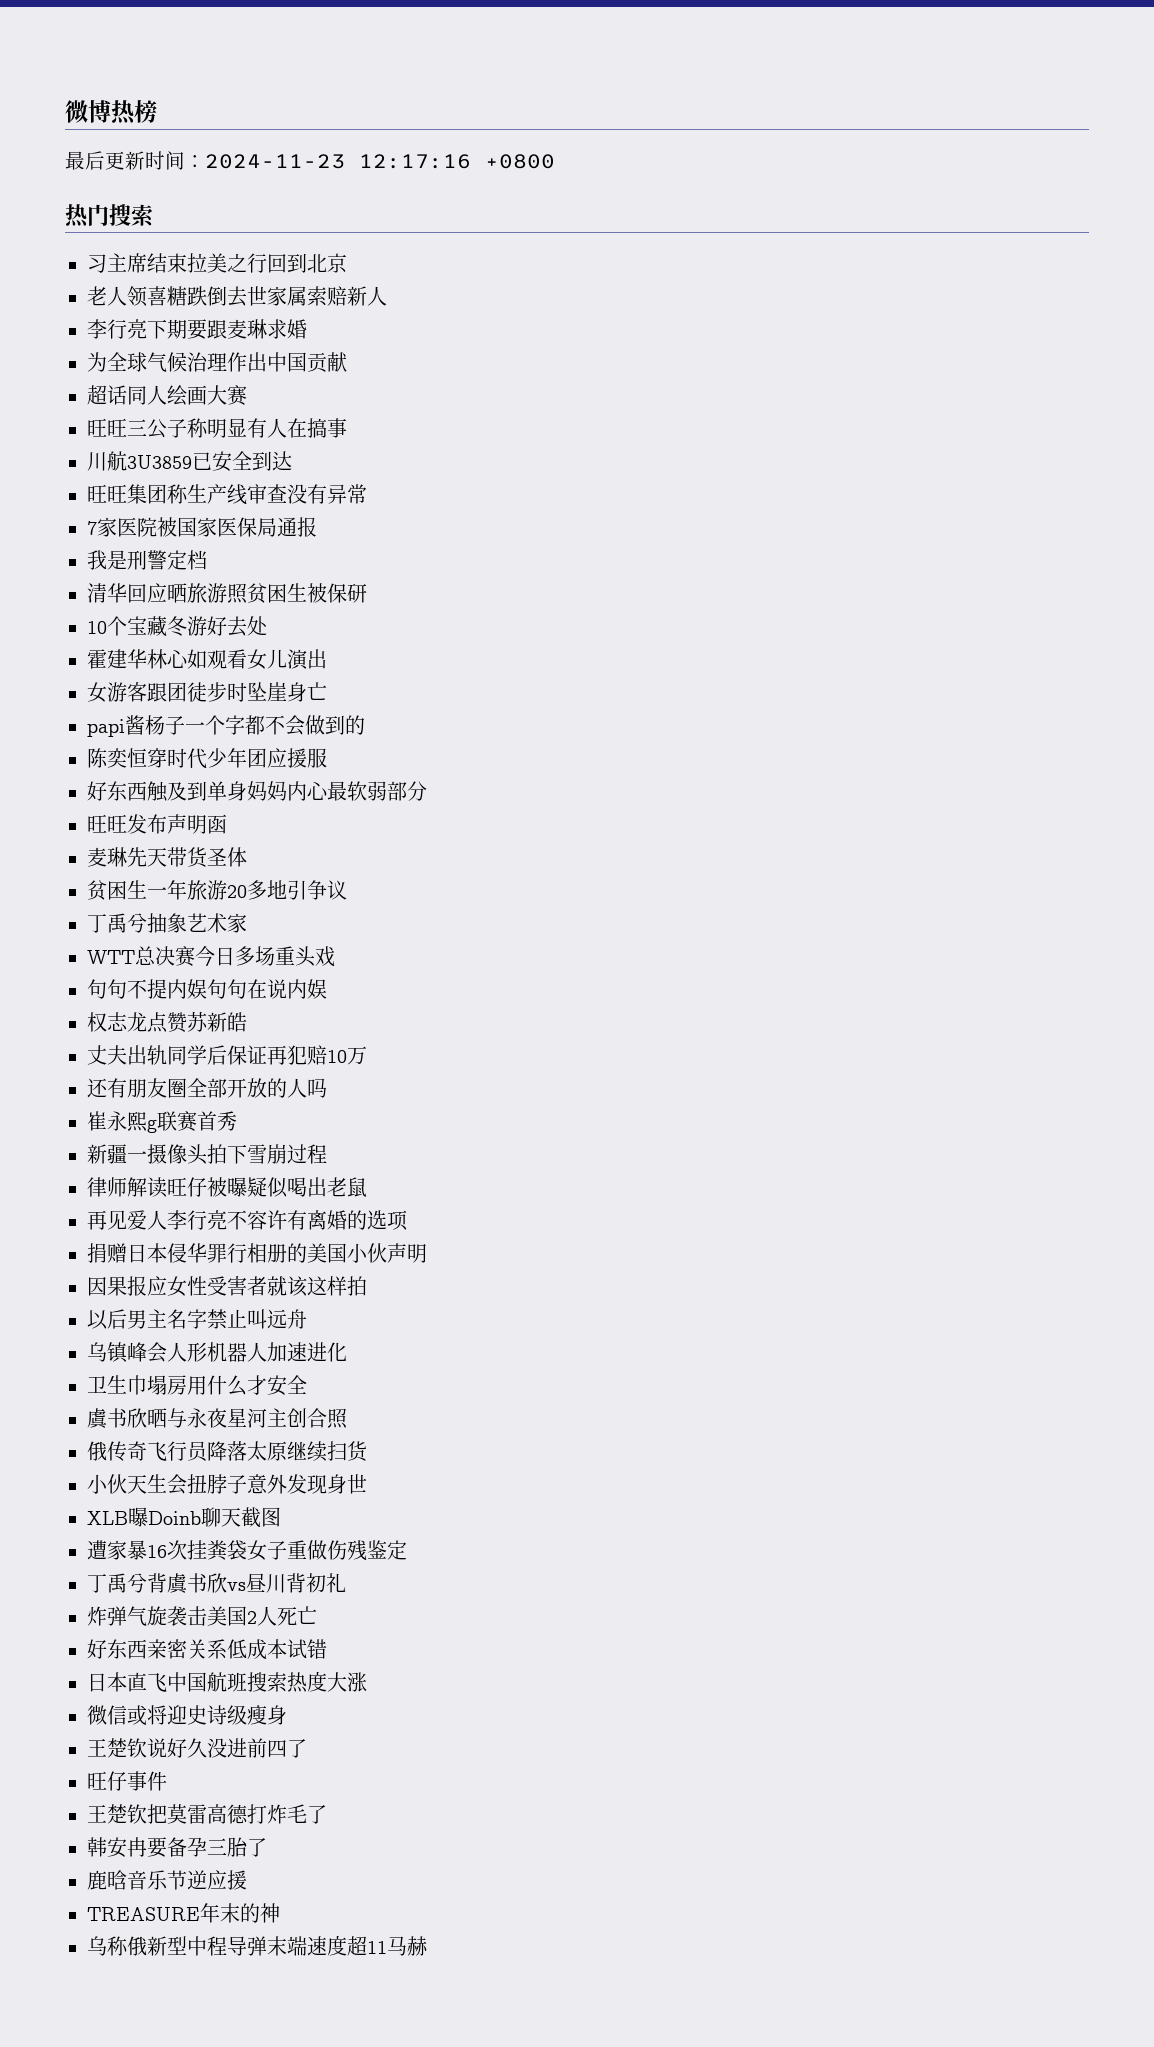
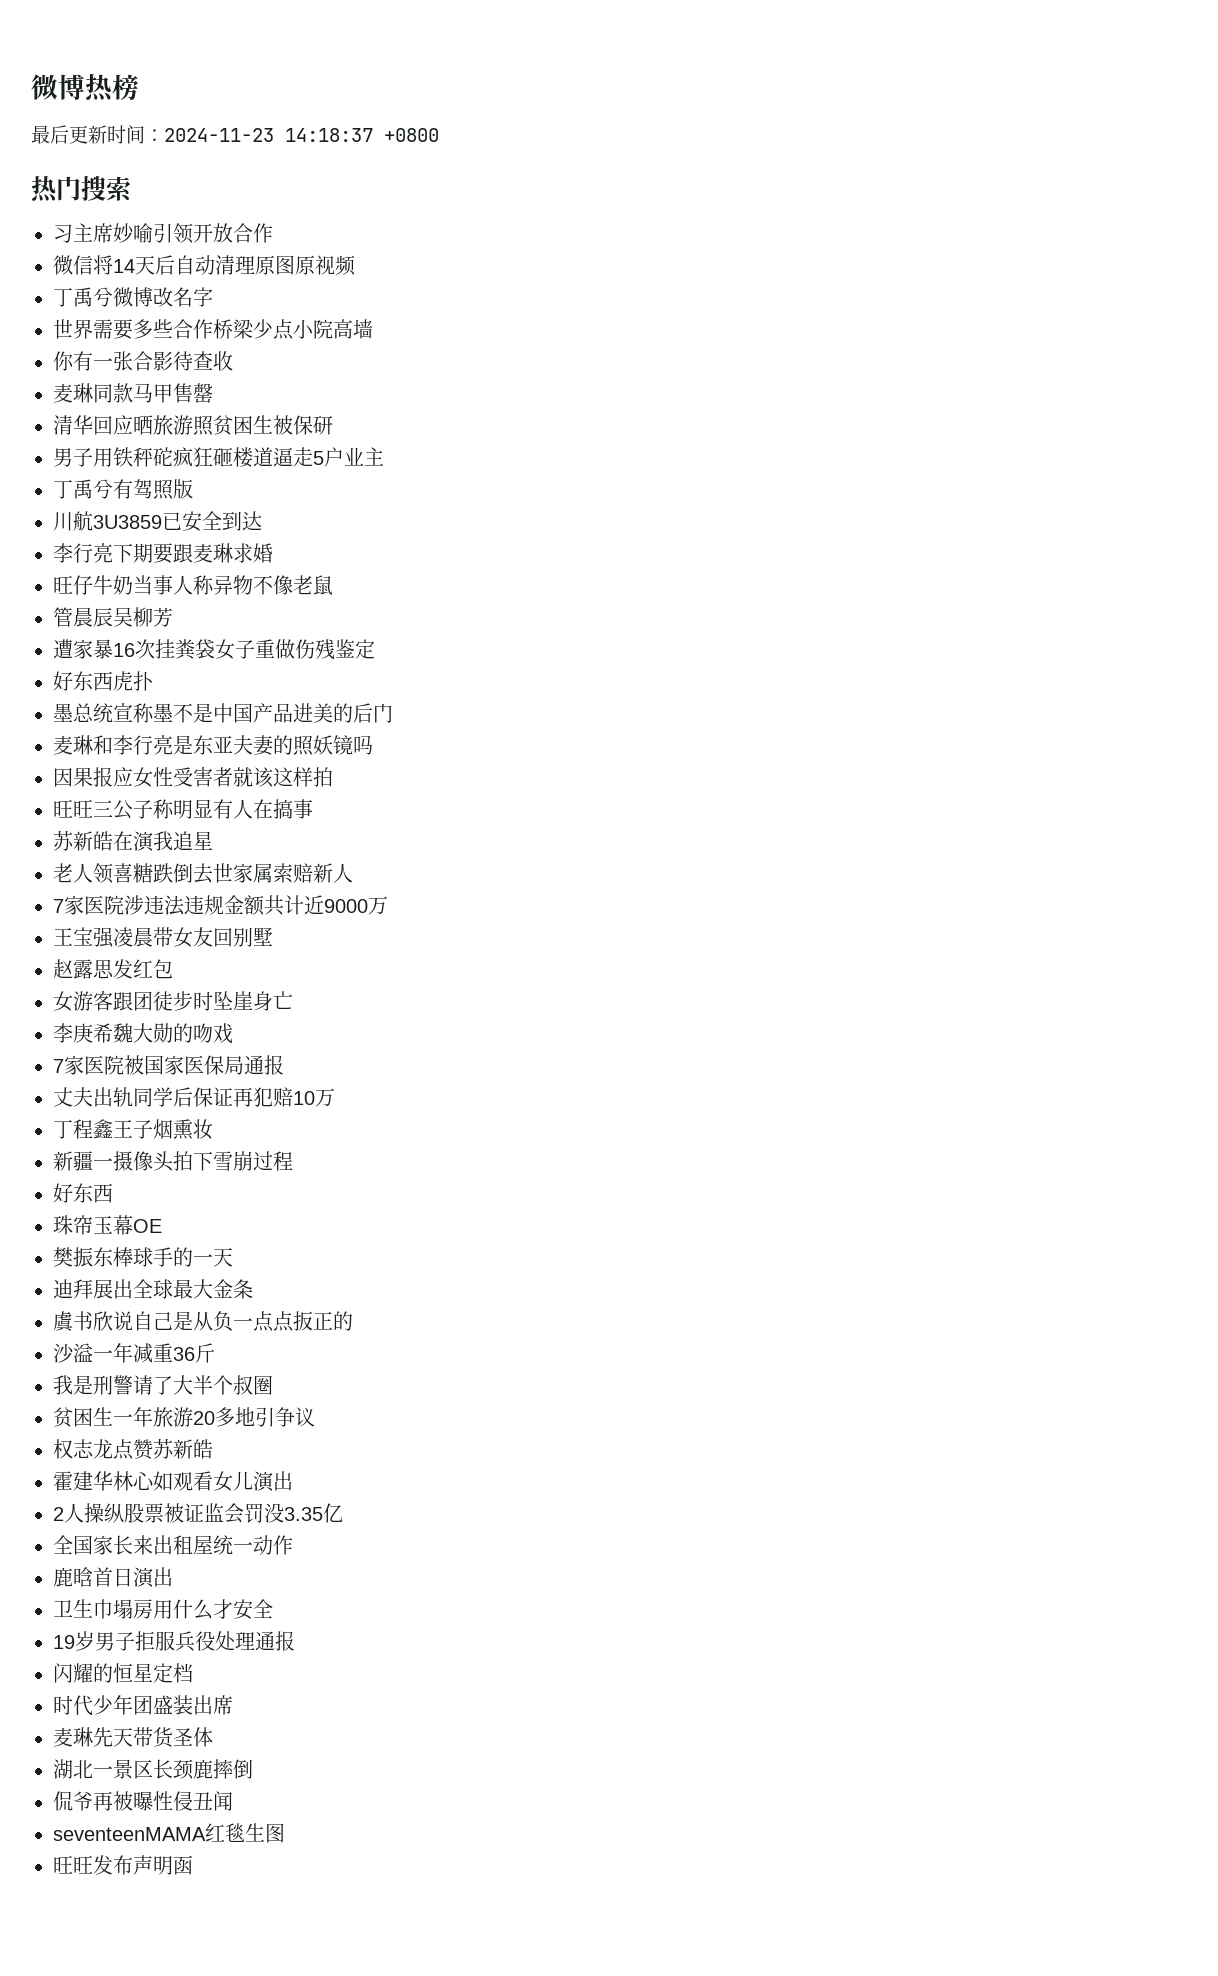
- 最后更新时间：2024-11-23 12:17:16 +0800
+ 最后更新时间：2024-11-23 14:18:37 +0800
- 习主席结束拉美之行回到北京
- 老人领喜糖跌倒去世家属索赔新人
- 李行亮下期要跟麦琳求婚
- 为全球气候治理作出中国贡献
- 超话同人绘画大赛
- 旺旺三公子称明显有人在搞事
- 川航3U3859已安全到达
- 旺旺集团称生产线审查没有异常
- 7家医院被国家医保局通报
- 我是刑警定档
+ 习主席妙喻引领开放合作
+ 微信将14天后自动清理原图原视频
+ 丁禹兮微博改名字
+ 世界需要多些合作桥梁少点小院高墙
+ 你有一张合影待查收
+ 麦琳同款马甲售罄
- 10个宝藏冬游好去处
- 霍建华林心如观看女儿演出
- 女游客跟团徒步时坠崖身亡
- papi酱杨子一个字都不会做到的
- 陈奕恒穿时代少年团应援服
- 好东西触及到单身妈妈内心最软弱部分
- 旺旺发布声明函
- 麦琳先天带货圣体
- 贫困生一年旅游20多地引争议
- 丁禹兮抽象艺术家
- WTT总决赛今日多场重头戏
- 句句不提内娱句句在说内娱
- 权志龙点赞苏新皓
- 丈夫出轨同学后保证再犯赔10万
- 还有朋友圈全部开放的人吗
- 崔永熙g联赛首秀
- 新疆一摄像头拍下雪崩过程
- 律师解读旺仔被曝疑似喝出老鼠
- 再见爱人李行亮不容许有离婚的选项
- 捐赠日本侵华罪行相册的美国小伙声明
- 因果报应女性受害者就该这样拍
- 以后男主名字禁止叫远舟
- 乌镇峰会人形机器人加速进化
- 卫生巾塌房用什么才安全
- 虞书欣晒与永夜星河主创合照
- 俄传奇飞行员降落太原继续扫货
- 小伙天生会扭脖子意外发现身世
- XLB曝Doinb聊天截图
+ 男子用铁秤砣疯狂砸楼道逼走5户业主
+ 丁禹兮有驾照版
+ 川航3U3859已安全到达
+ 李行亮下期要跟麦琳求婚
+ 旺仔牛奶当事人称异物不像老鼠
+ 管晨辰吴柳芳
- 丁禹兮背虞书欣vs昼川背初礼
- 炸弹气旋袭击美国2人死亡
- 好东西亲密关系低成本试错
- 日本直飞中国航班搜索热度大涨
- 微信或将迎史诗级瘦身
- 王楚钦说好久没进前四了
- 旺仔事件
- 王楚钦把莫雷高德打炸毛了
- 韩安冉要备孕三胎了
- 鹿晗音乐节逆应援
- TREASURE年末的神
- 乌称俄新型中程导弹末端速度超11马赫
+ 好东西虎扑
+ 墨总统宣称墨不是中国产品进美的后门
+ 麦琳和李行亮是东亚夫妻的照妖镜吗
+ 因果报应女性受害者就该这样拍
+ 旺旺三公子称明显有人在搞事
+ 苏新皓在演我追星
+ 老人领喜糖跌倒去世家属索赔新人
+ 7家医院涉违法违规金额共计近9000万
+ 王宝强凌晨带女友回别墅
+ 赵露思发红包
+ 女游客跟团徒步时坠崖身亡
+ 李庚希魏大勋的吻戏
+ 7家医院被国家医保局通报
+ 丈夫出轨同学后保证再犯赔10万
+ 丁程鑫王子烟熏妆
+ 新疆一摄像头拍下雪崩过程
+ 好东西
+ 珠帘玉幕OE
+ 樊振东棒球手的一天
+ 迪拜展出全球最大金条
+ 虞书欣说自己是从负一点点扳正的
+ 沙溢一年减重36斤
+ 我是刑警请了大半个叔圈
+ 贫困生一年旅游20多地引争议
+ 权志龙点赞苏新皓
+ 霍建华林心如观看女儿演出
+ 2人操纵股票被证监会罚没3.35亿
+ 全国家长来出租屋统一动作
+ 鹿晗首日演出
+ 卫生巾塌房用什么才安全
+ 19岁男子拒服兵役处理通报
+ 闪耀的恒星定档
+ 时代少年团盛装出席
+ 麦琳先天带货圣体
+ 湖北一景区长颈鹿摔倒
+ 侃爷再被曝性侵丑闻
+ seventeenMAMA红毯生图
+ 旺旺发布声明函

